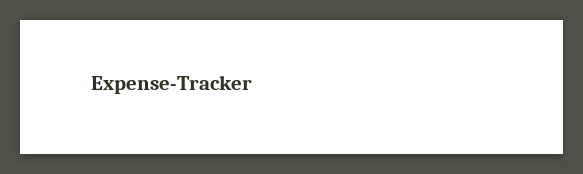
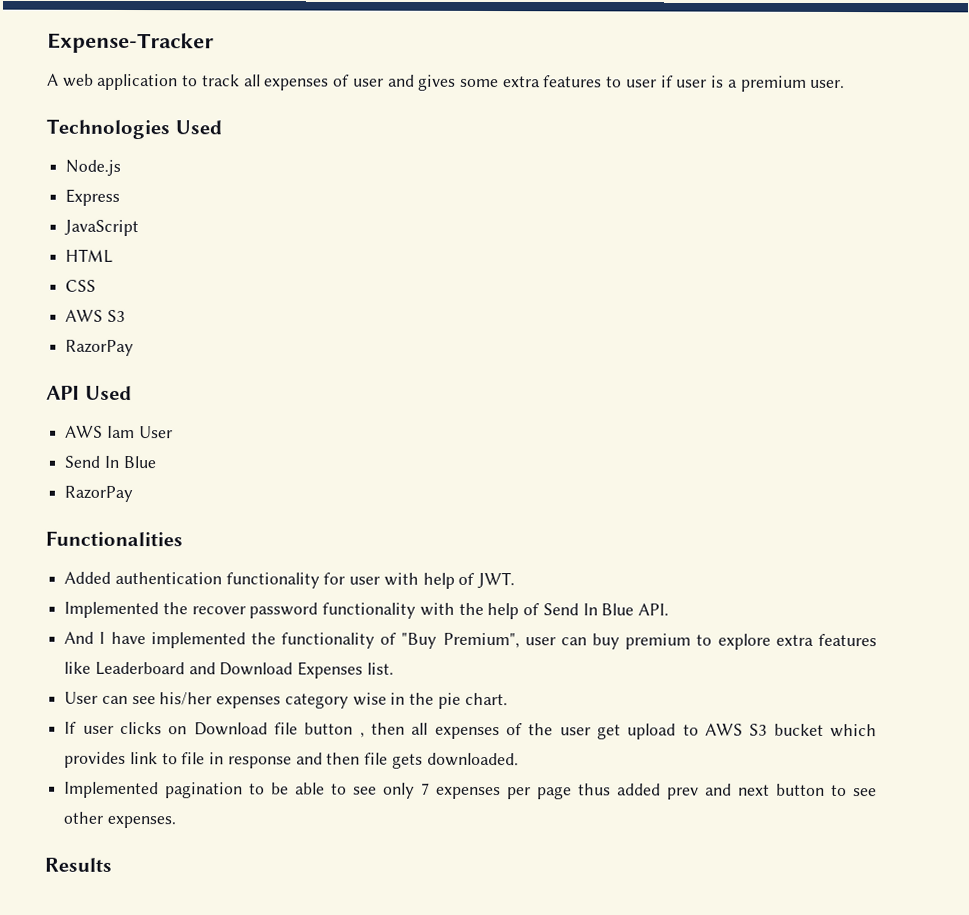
+ A web application to track all expenses of user and gives some extra features to user if user is a premium user.
+ Technologies Used
+ Node.js
+ Express
+ JavaScript
+ HTML
+ CSS
+ AWS S3
+ RazorPay
+ API Used
+ AWS Iam User
+ Send In Blue
+ RazorPay
+ Functionalities
+ Added authentication functionality for user with help of JWT.
+ Implemented the recover password functionality with the help of Send In Blue API.
+ And I have implemented the functionality of "Buy Premium", user can buy premium to explore extra features like Leaderboard and Download Expenses list.
+ User can see his/her expenses category wise in the pie chart.
+ If user clicks on Download file button , then all expenses of the user get upload to AWS S3 bucket which provides link to file in response and then file gets downloaded.
+ Implemented pagination to be able to see only 7 expenses per page thus added prev and next button to see other expenses.
+ Results

